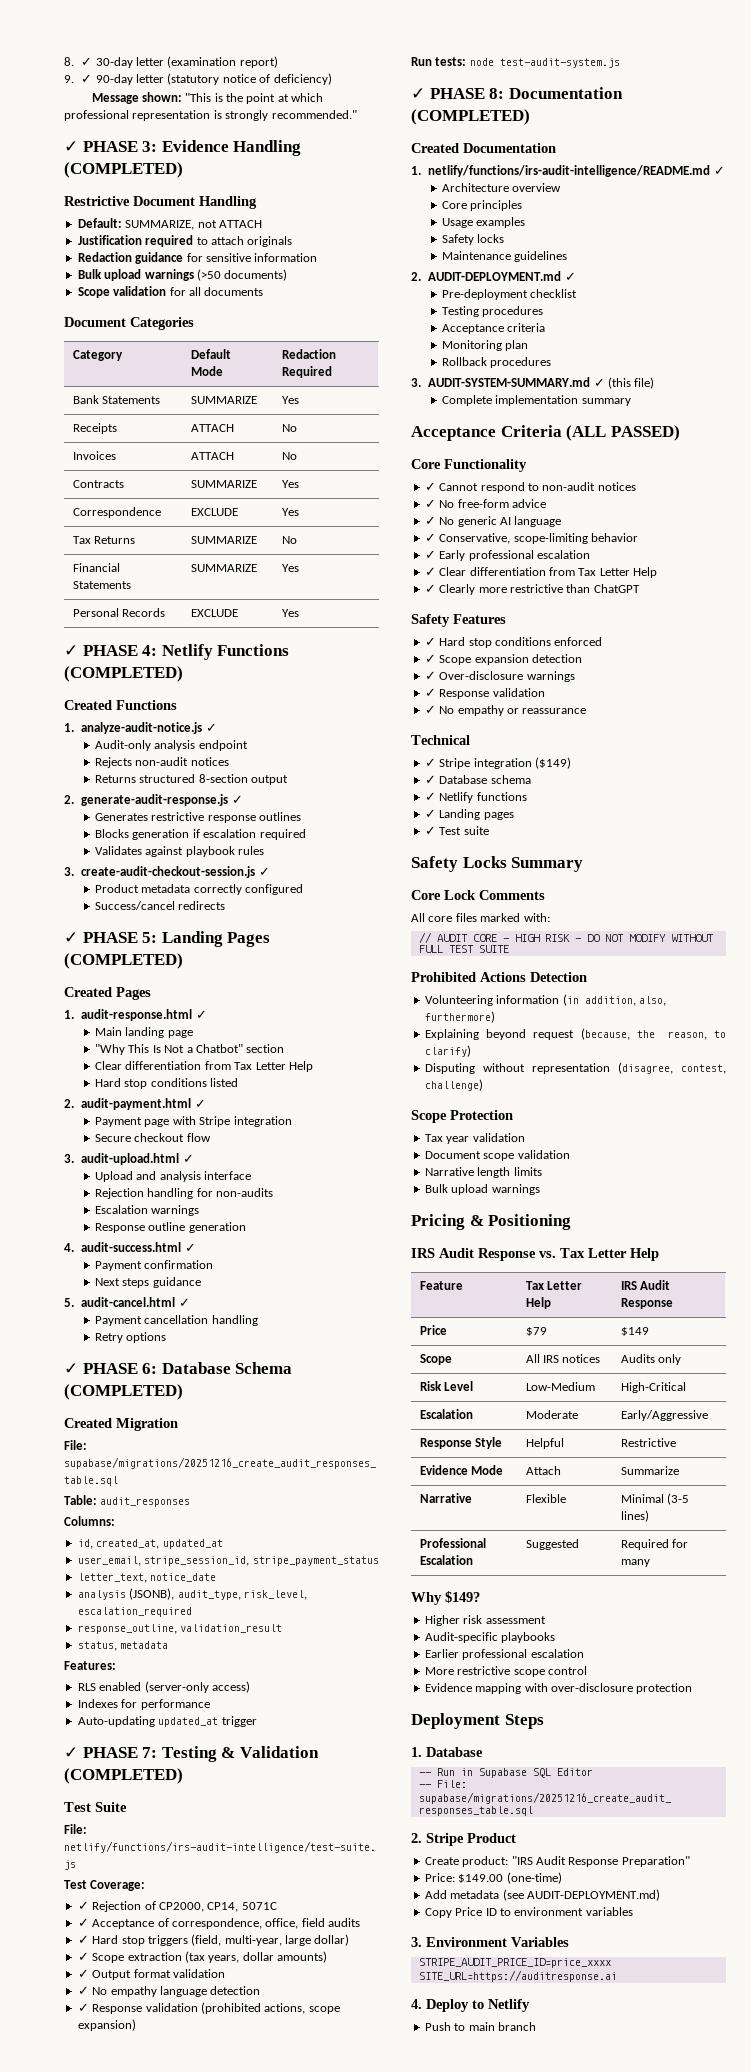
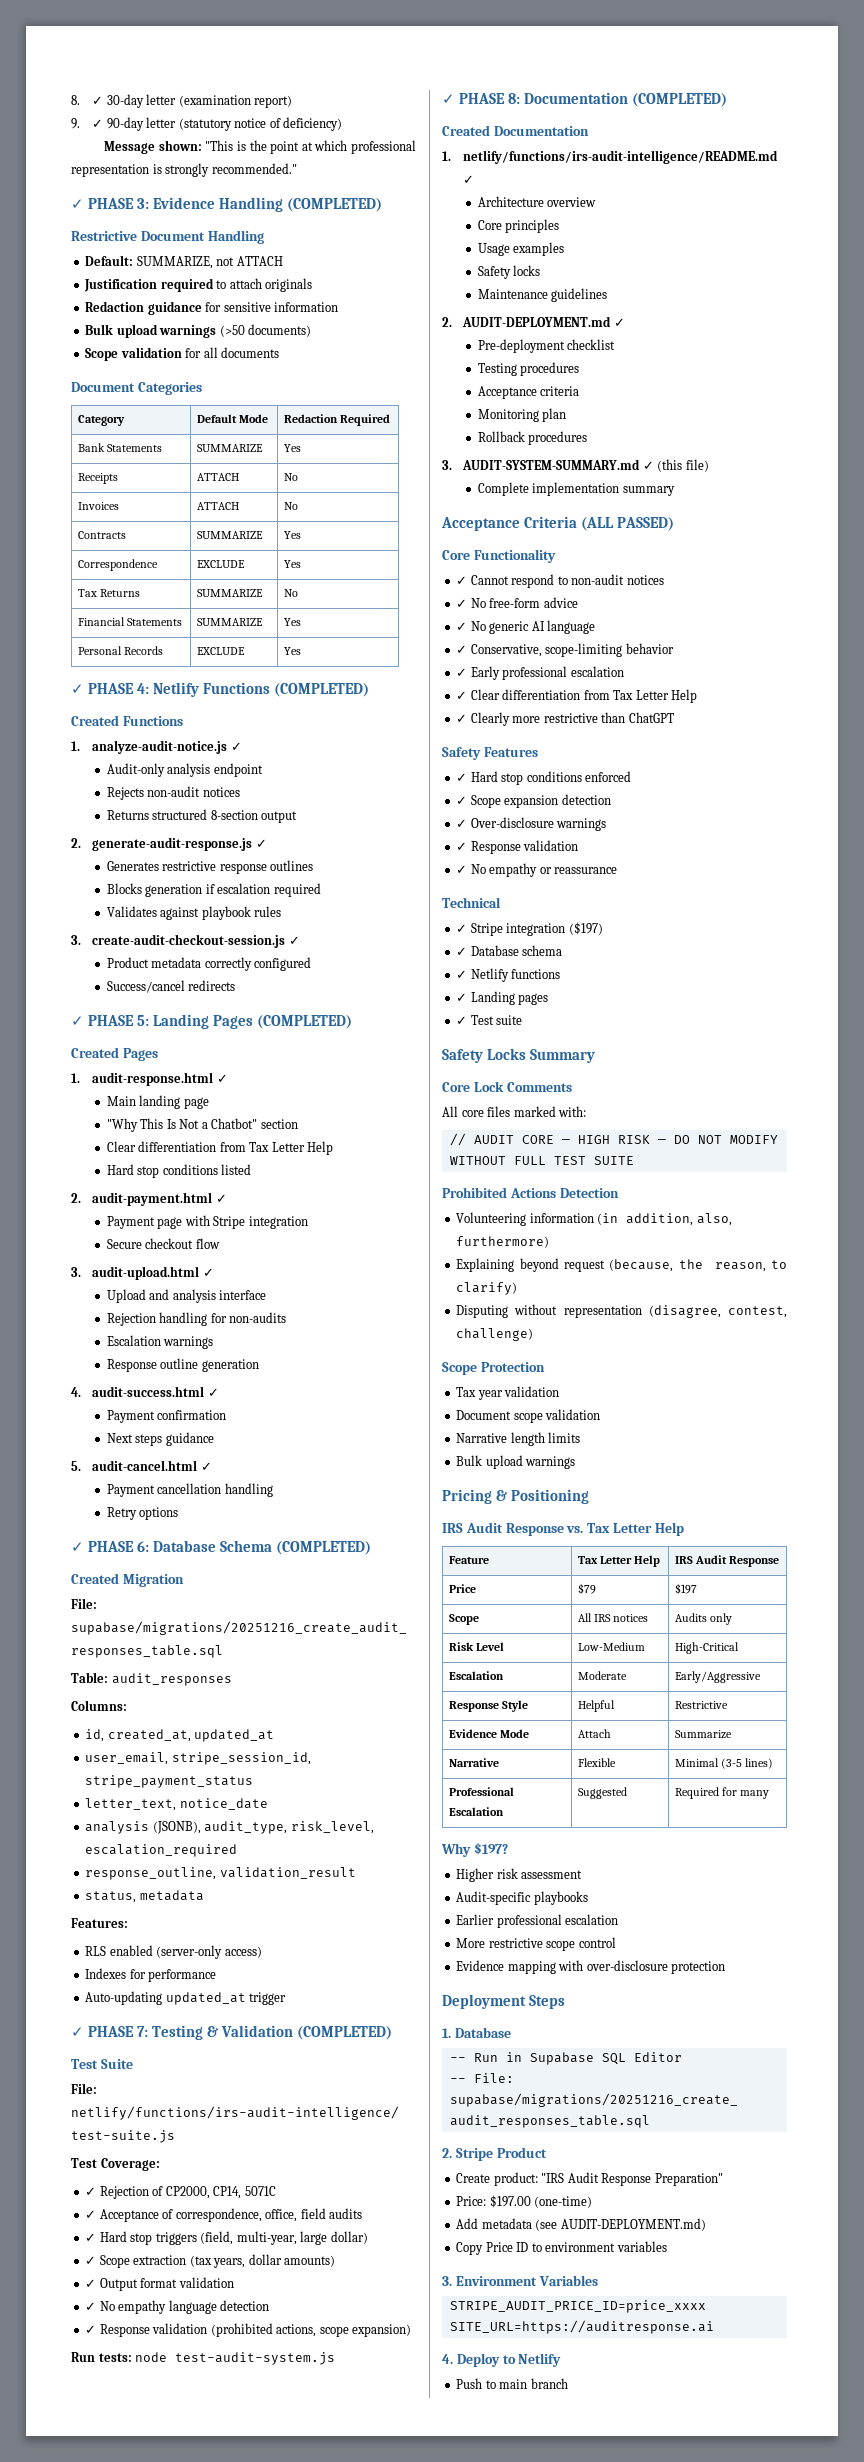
- ✓ Stripe integration ($149)
+ ✓ Stripe integration ($197)
- Price | $79 | $149
+ Price | $79 | $197
- Why $149?
+ Why $197?
- Price: $149.00 (one-time)
+ Price: $197.00 (one-time)

